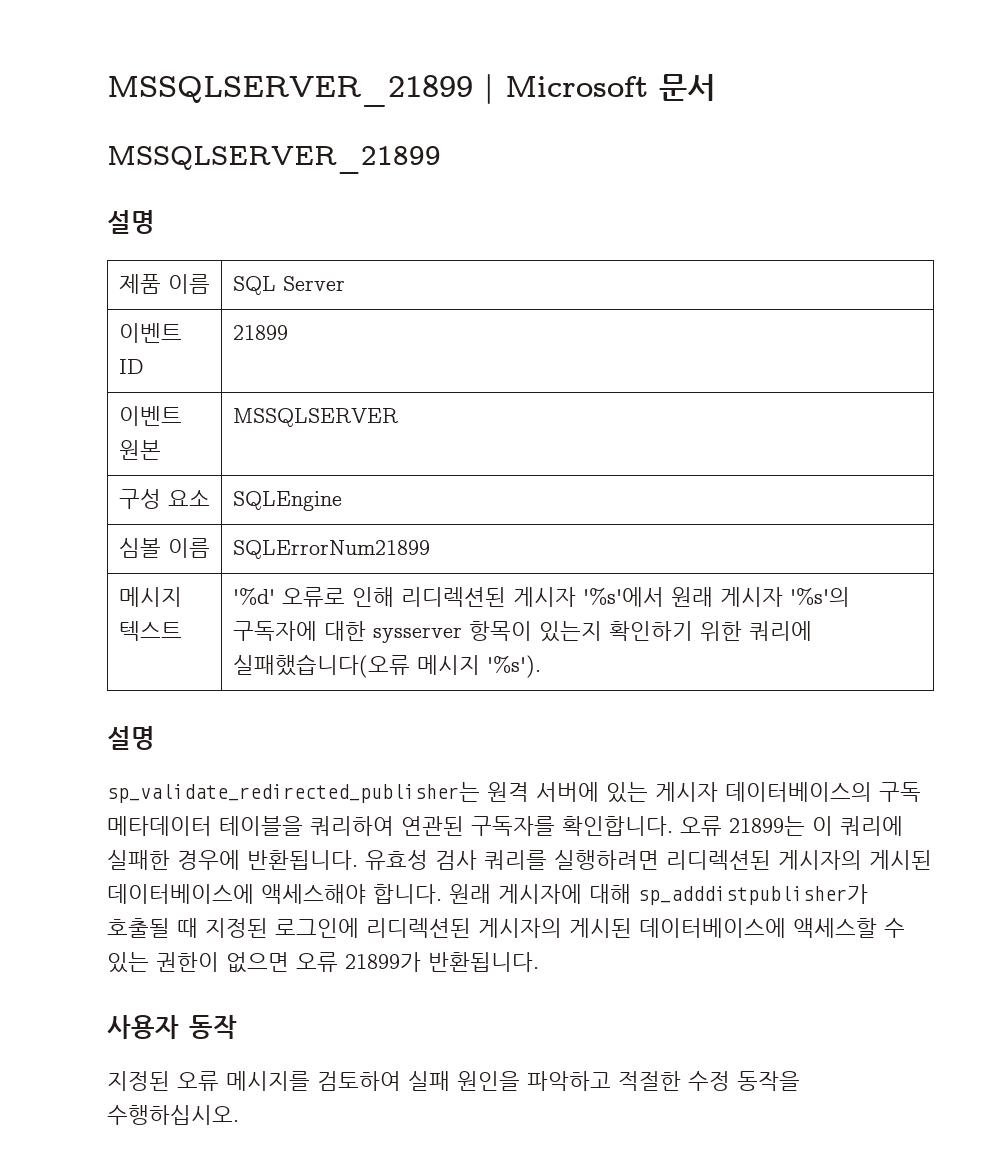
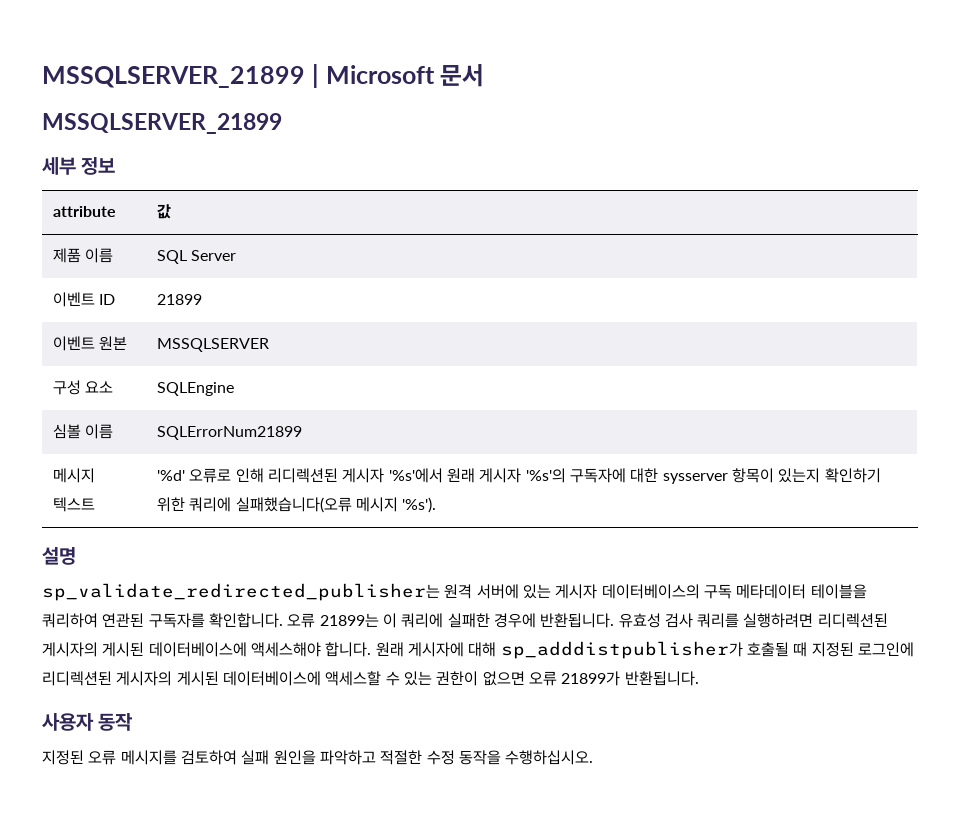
  MSSQLSERVER_21899 | Microsoft 문서
  MSSQLSERVER_21899
- 설명
+ 세부 정보
+ attribute | 값

